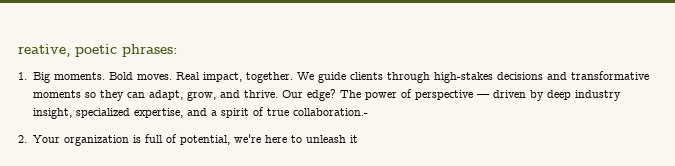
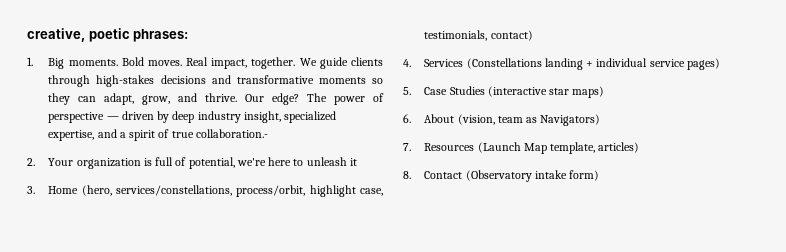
- reative, poetic phrases:
+ creative, poetic phrases:
+ 3. Home (hero, services/constellations, process/orbit, highlight case, testimonials, contact)
+ 4. Services (Constellations landing + individual service pages)
+ 5. Case Studies (interactive star maps)
+ 6. About (vision, team as Navigators)
+ 7. Resources (Launch Map template, articles)
+ 8. Contact (Observatory intake form)

